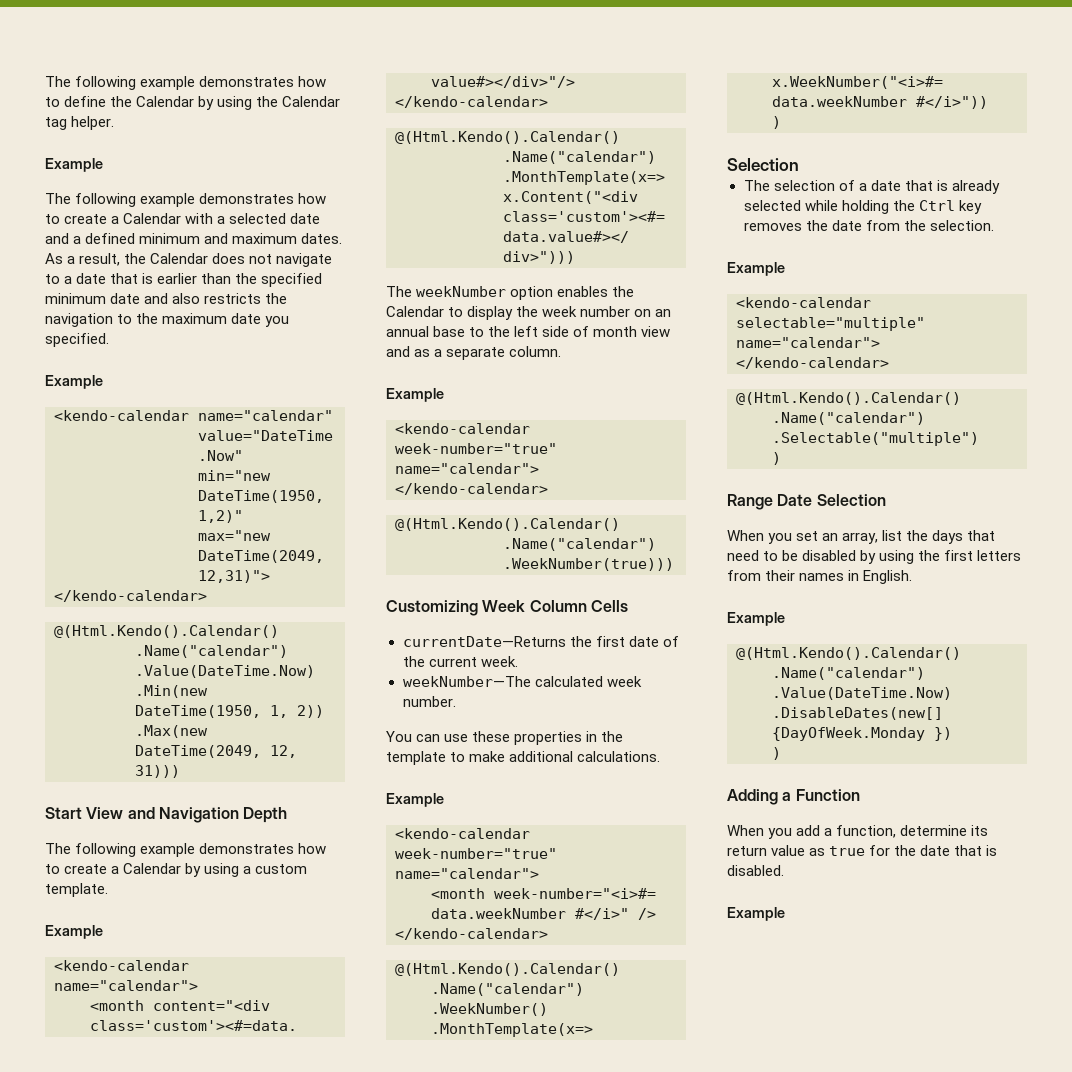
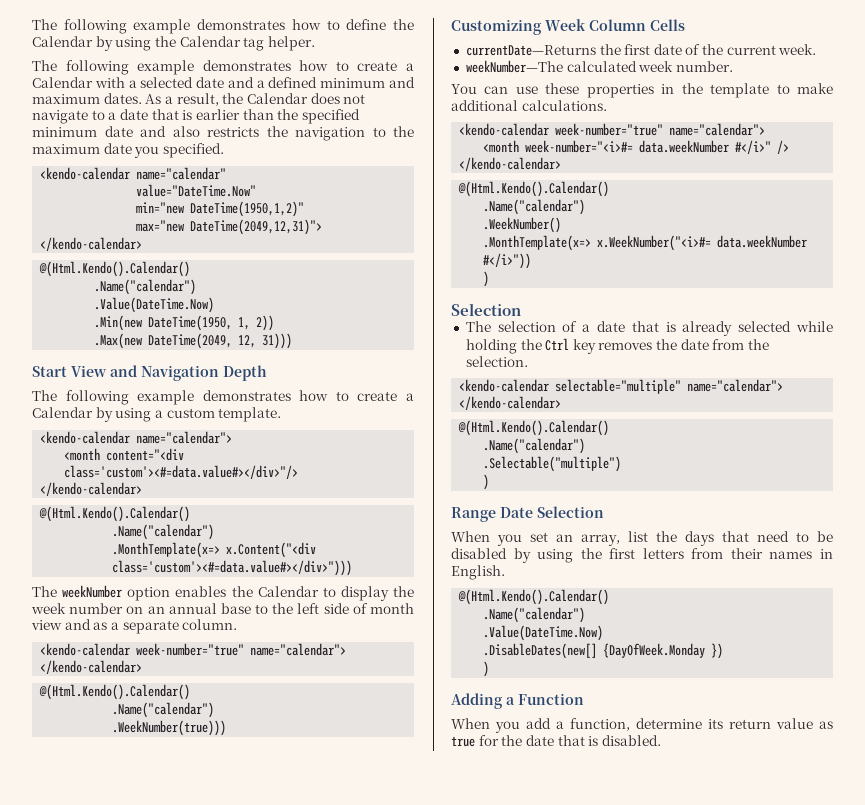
  The following example demonstrates how to define the Calendar by using the Calendar tag helper.
- Example
  As a result, the Calendar does not navigate to a date that is earlier than the specified minimum date and also restricts the navigation to the maximum date you specified.
- Example
  The following example demonstrates how to create a Calendar by using a custom template.
- Example
  The weekNumber option enables the Calendar to display the week number on an annual base to the left side of month view and as a separate column.
- Example
  You can use these properties in the template to make additional calculations.
- Example
  The selection of a date that is already selected while holding the Ctrl key removes the date from the selection.
- Example
  When you set an array, list the days that need to be disabled by using the first letters from their names in English.
- Example
  When you add a function, determine its return value as true for the date that is disabled.
- Example

